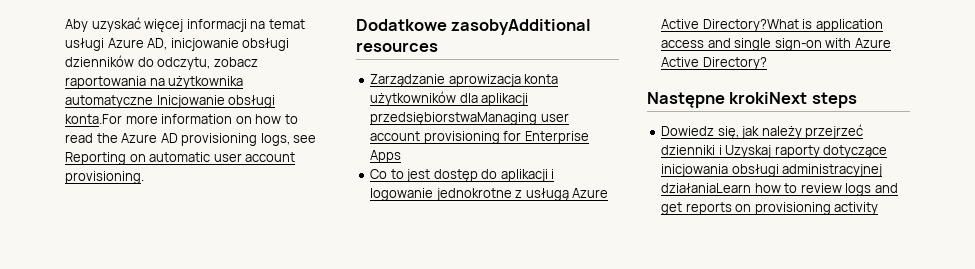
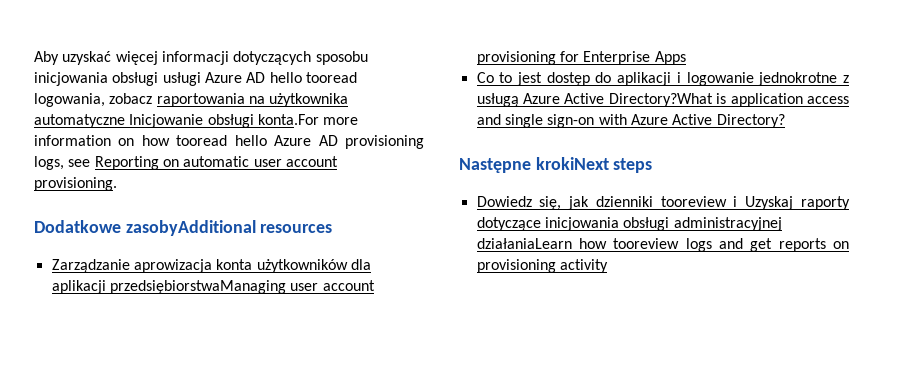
- Aby uzyskać więcej informacji na temat usługi Azure AD, inicjowanie obsługi dzienników do odczytu, zobacz raportowania na użytkownika automatyczne Inicjowanie obsługi konta.For more information on how to read the Azure AD provisioning logs, see Reporting on automatic user account provisioning.
+ Aby uzyskać więcej informacji dotyczących sposobu inicjowania obsługi usługi Azure AD hello tooread logowania, zobacz raportowania na użytkownika automatyczne Inicjowanie obsługi konta.For more information on how tooread hello Azure AD provisioning logs, see Reporting on automatic user account provisioning.
- Dowiedz się, jak należy przejrzeć dzienniki i Uzyskaj raporty dotyczące inicjowania obsługi administracyjnej działaniaLearn how to review logs and get reports on provisioning activity
+ Dowiedz się, jak dzienniki tooreview i Uzyskaj raporty dotyczące inicjowania obsługi administracyjnej działaniaLearn how tooreview logs and get reports on provisioning activity

